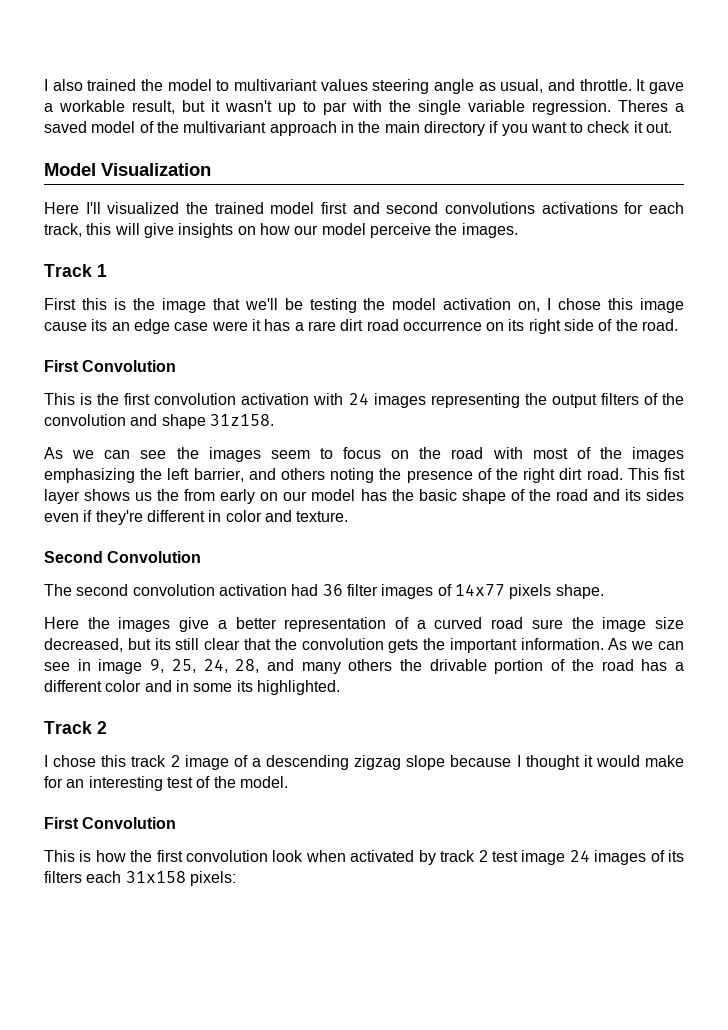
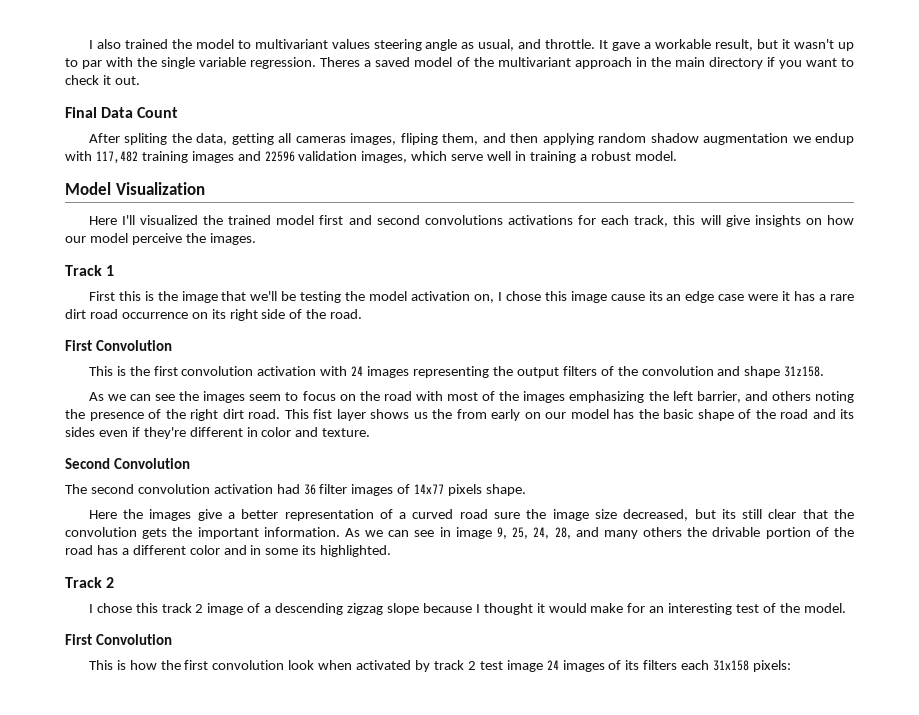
+ Final Data Count
+ After spliting the data, getting all cameras images, fliping them, and then applying random shadow augmentation we endup with 117,482 training images and 22596 validation images, which serve well in training a robust model.

